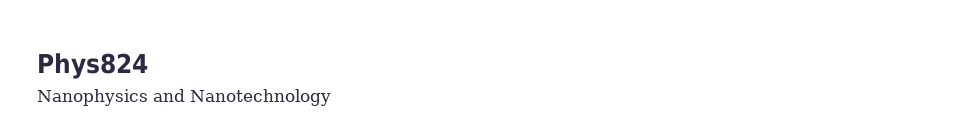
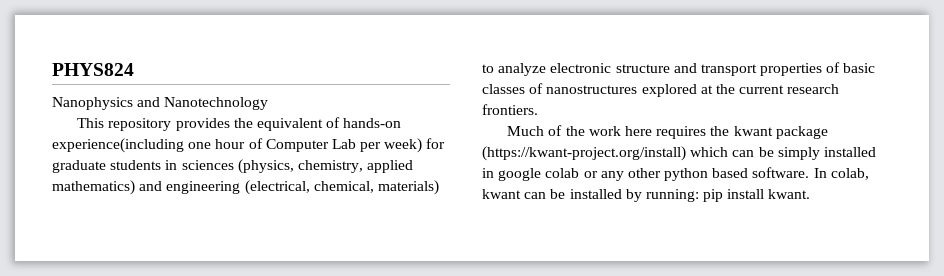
- Phys824
+ PHYS824
+ This repository provides the equivalent of hands-on experience(including one hour of Computer Lab per week) for graduate students in sciences (physics, chemistry, applied mathematics) and engineering (electrical, chemical, materials) to analyze electronic structure and transport properties of basic classes of nanostructures explored at the current research frontiers.
+ Much of the work here requires the kwant package (https://kwant-project.org/install) which can be simply installed in google colab or any other python based software. In colab, kwant can be installed by running: pip install kwant.

